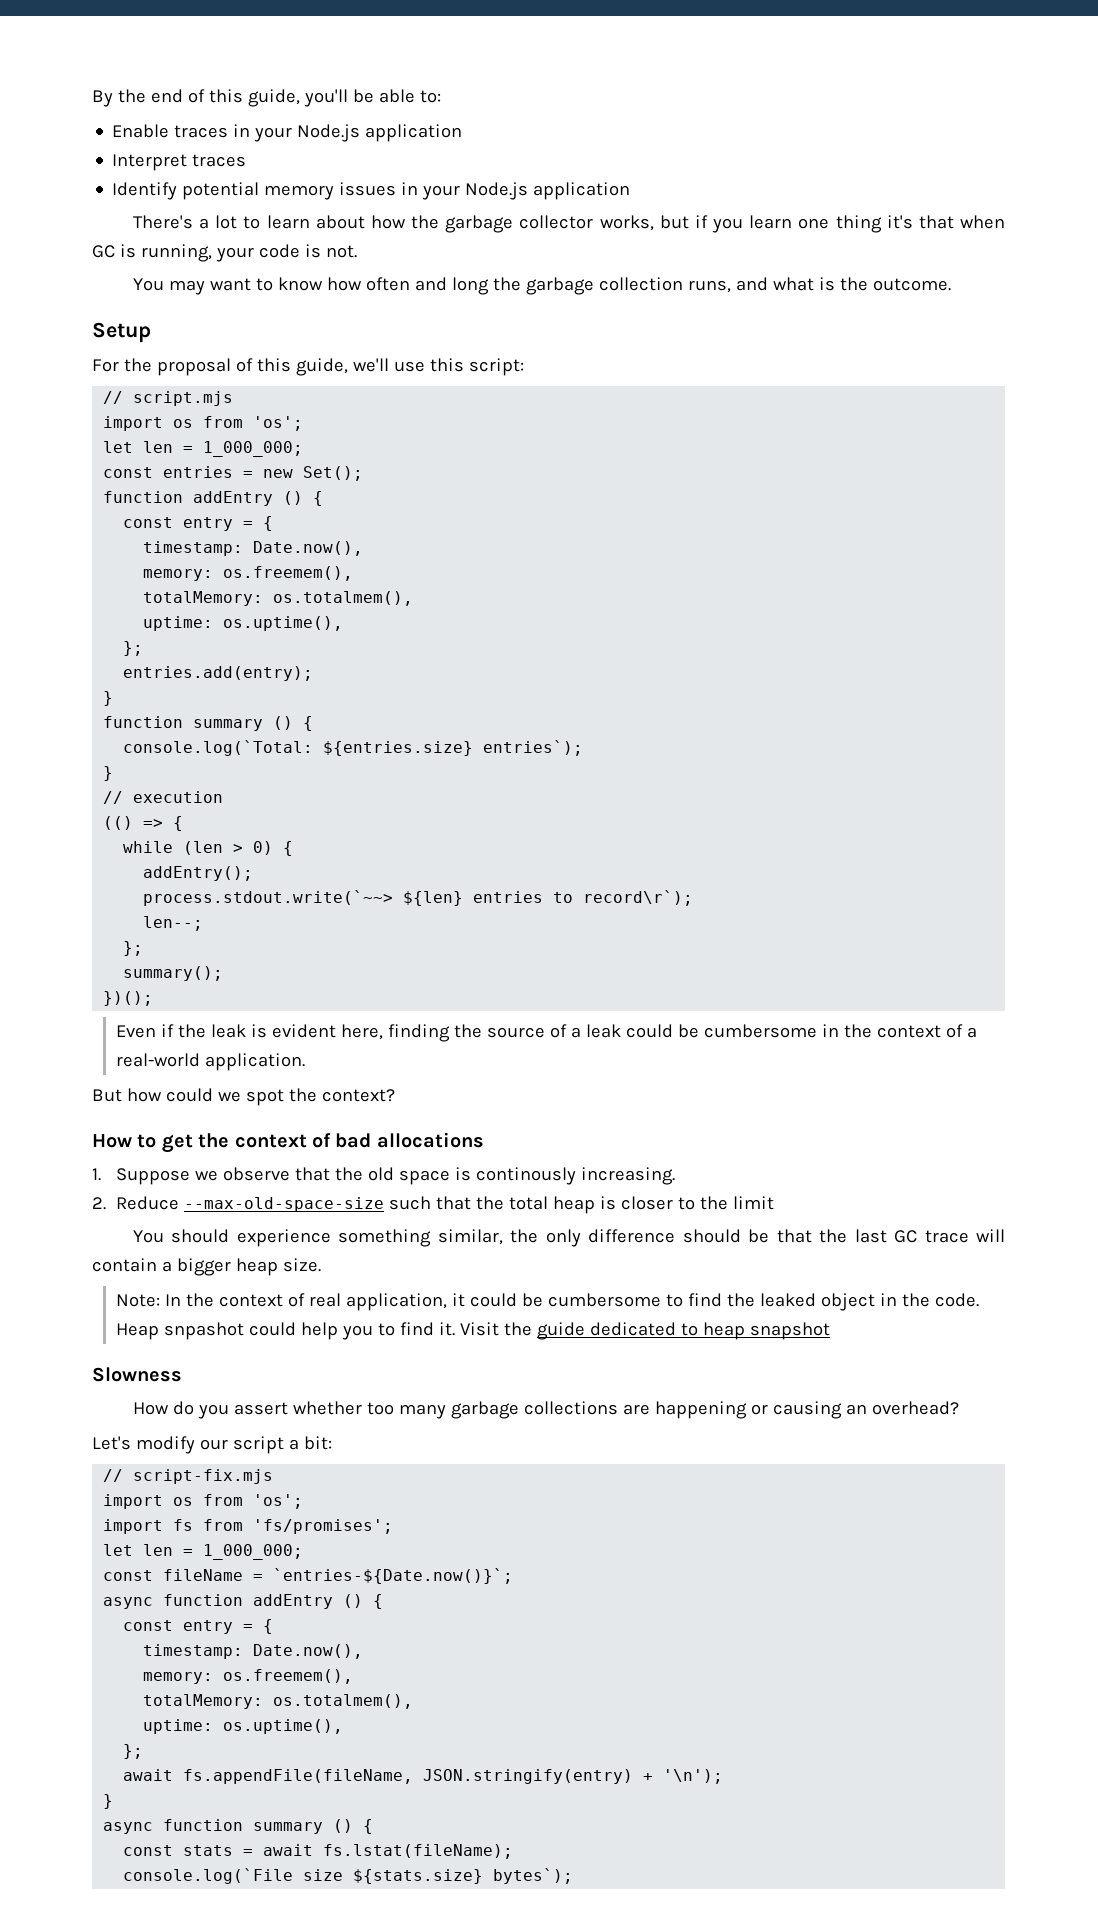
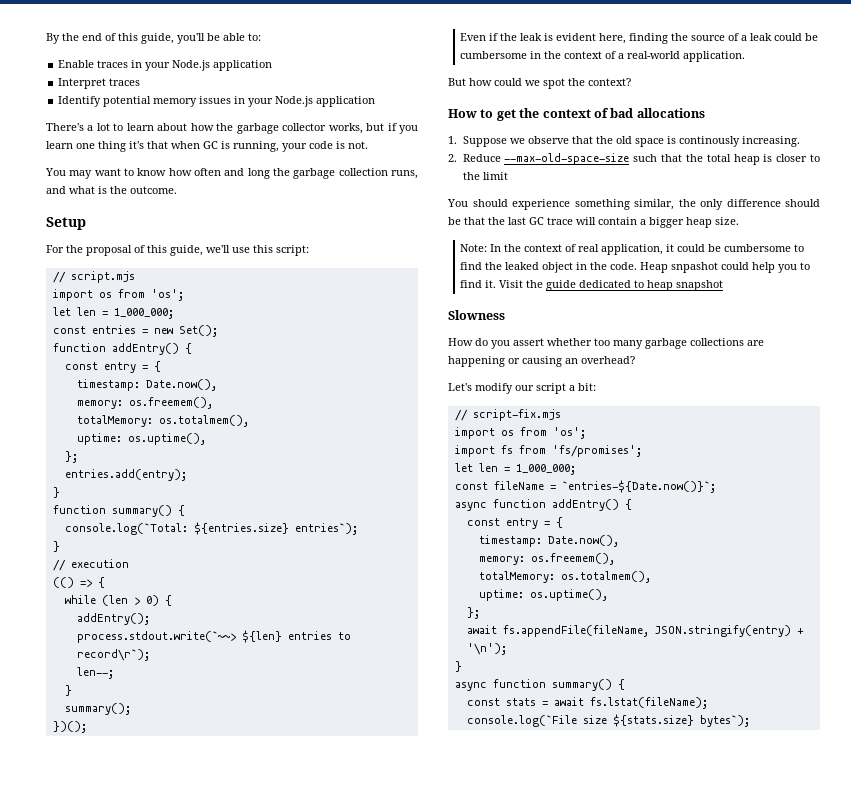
  const entries = new Set();
- function addEntry () {
+ function addEntry() {
  entries.add(entry);
  }
- function summary () {
+ function summary() {
  len--;
- };
+ }
- async function addEntry () {
+ async function addEntry() {
- async function summary () {
+ async function summary() {

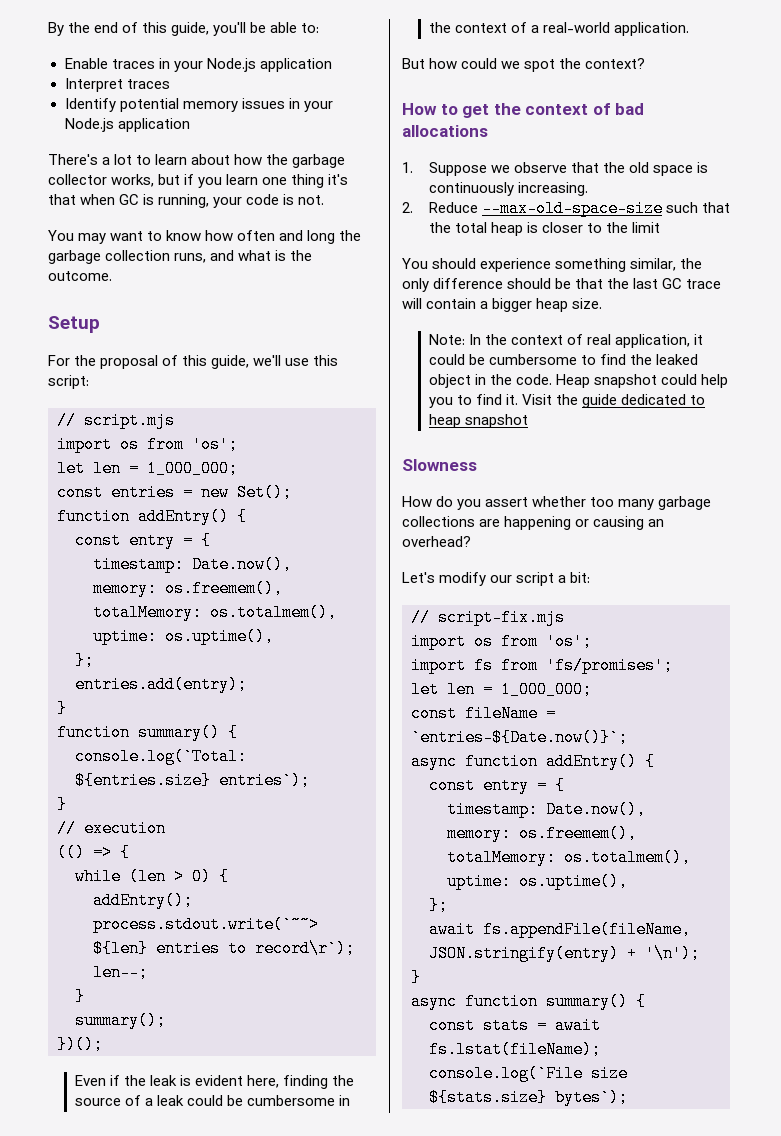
- 1. Suppose we observe that the old space is continously increasing.
+ 1. Suppose we observe that the old space is continuously increasing.
- Heap snpashot could help you to find it.
+ Heap snapshot could help you to find it.

